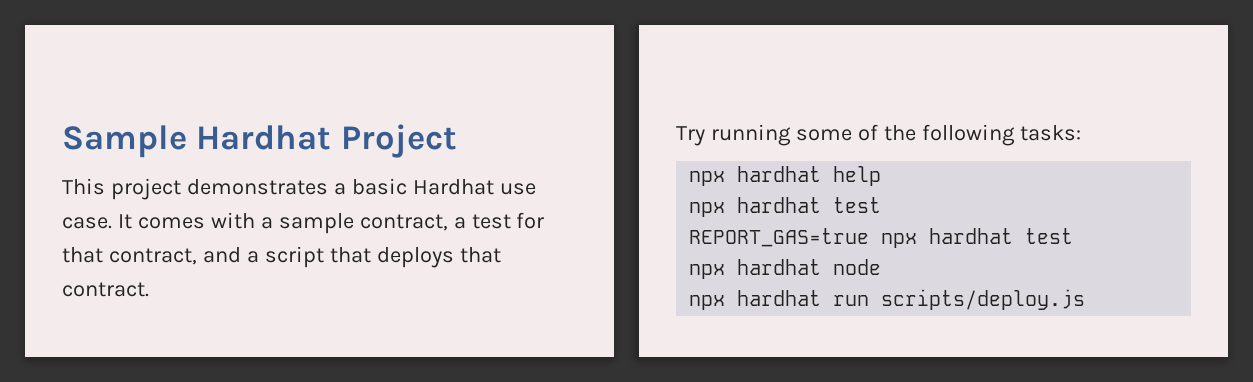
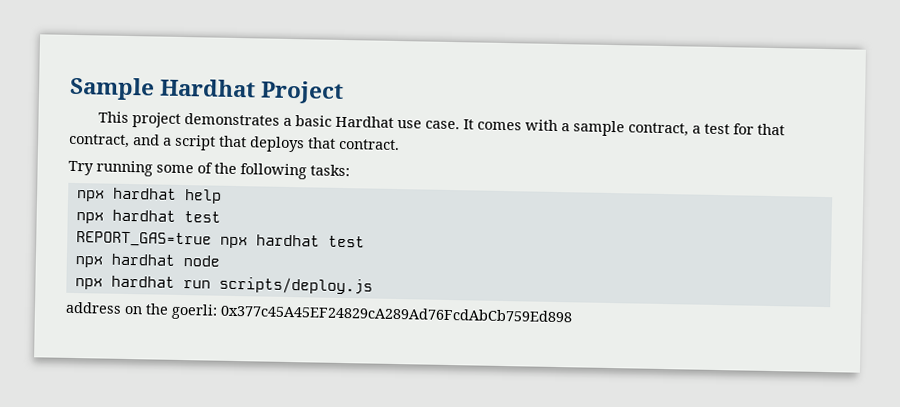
+ address on the goerli: 0x377c45A45EF24829cA289Ad76FcdAbCb759Ed898

